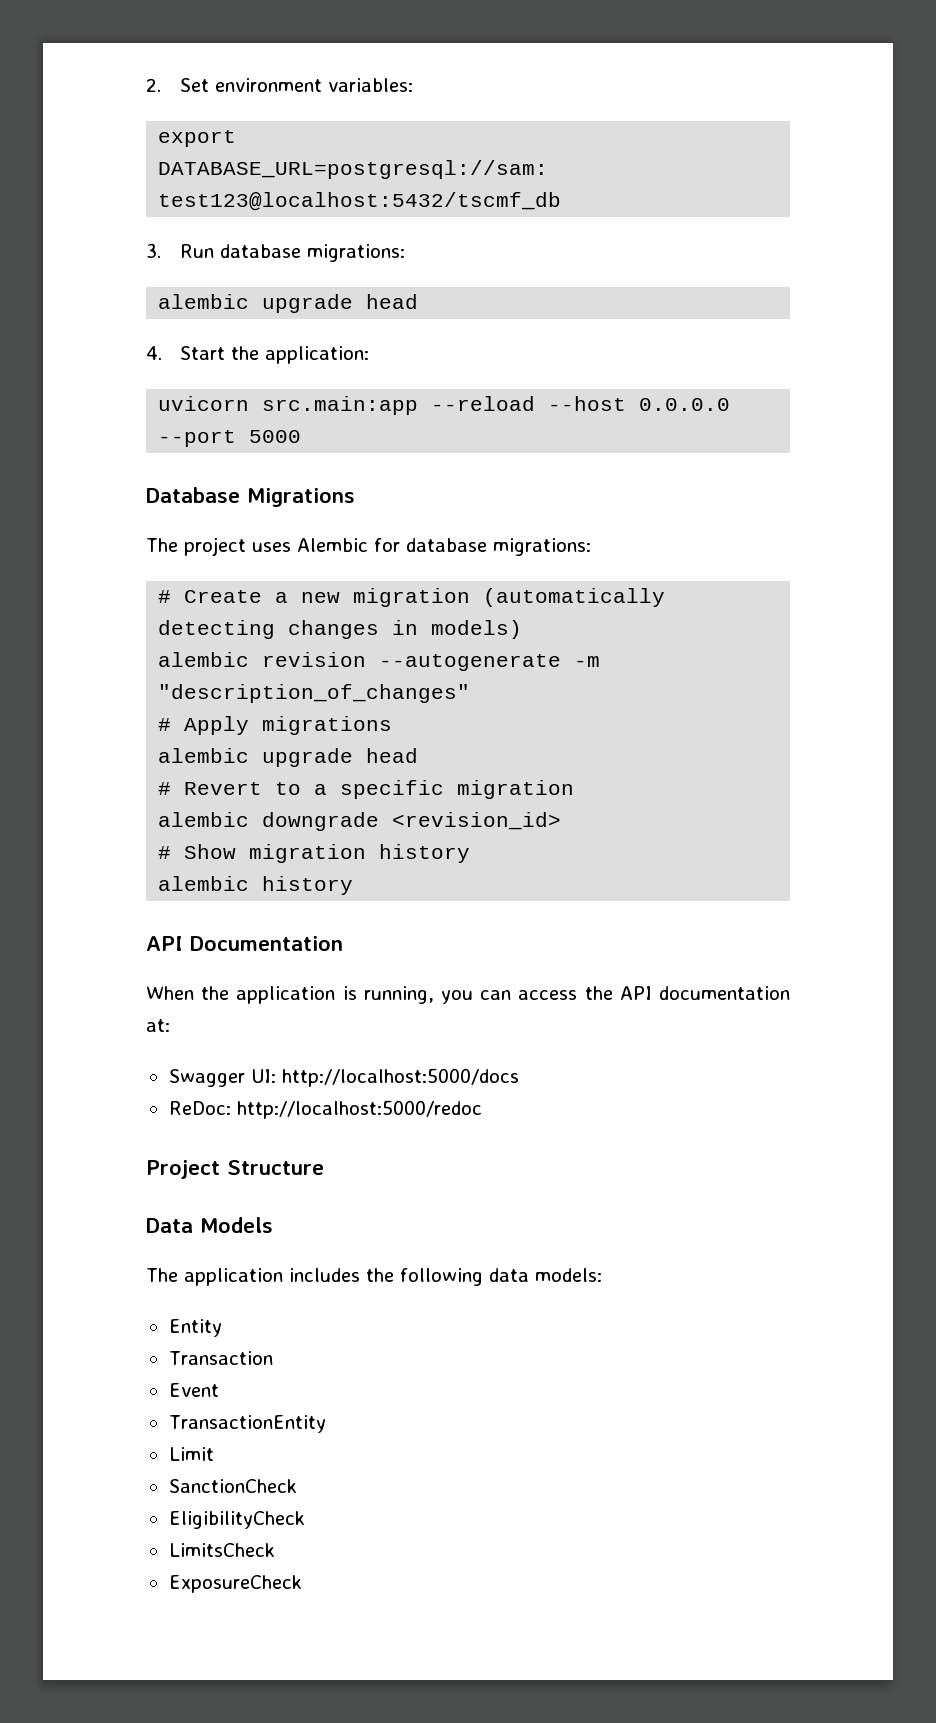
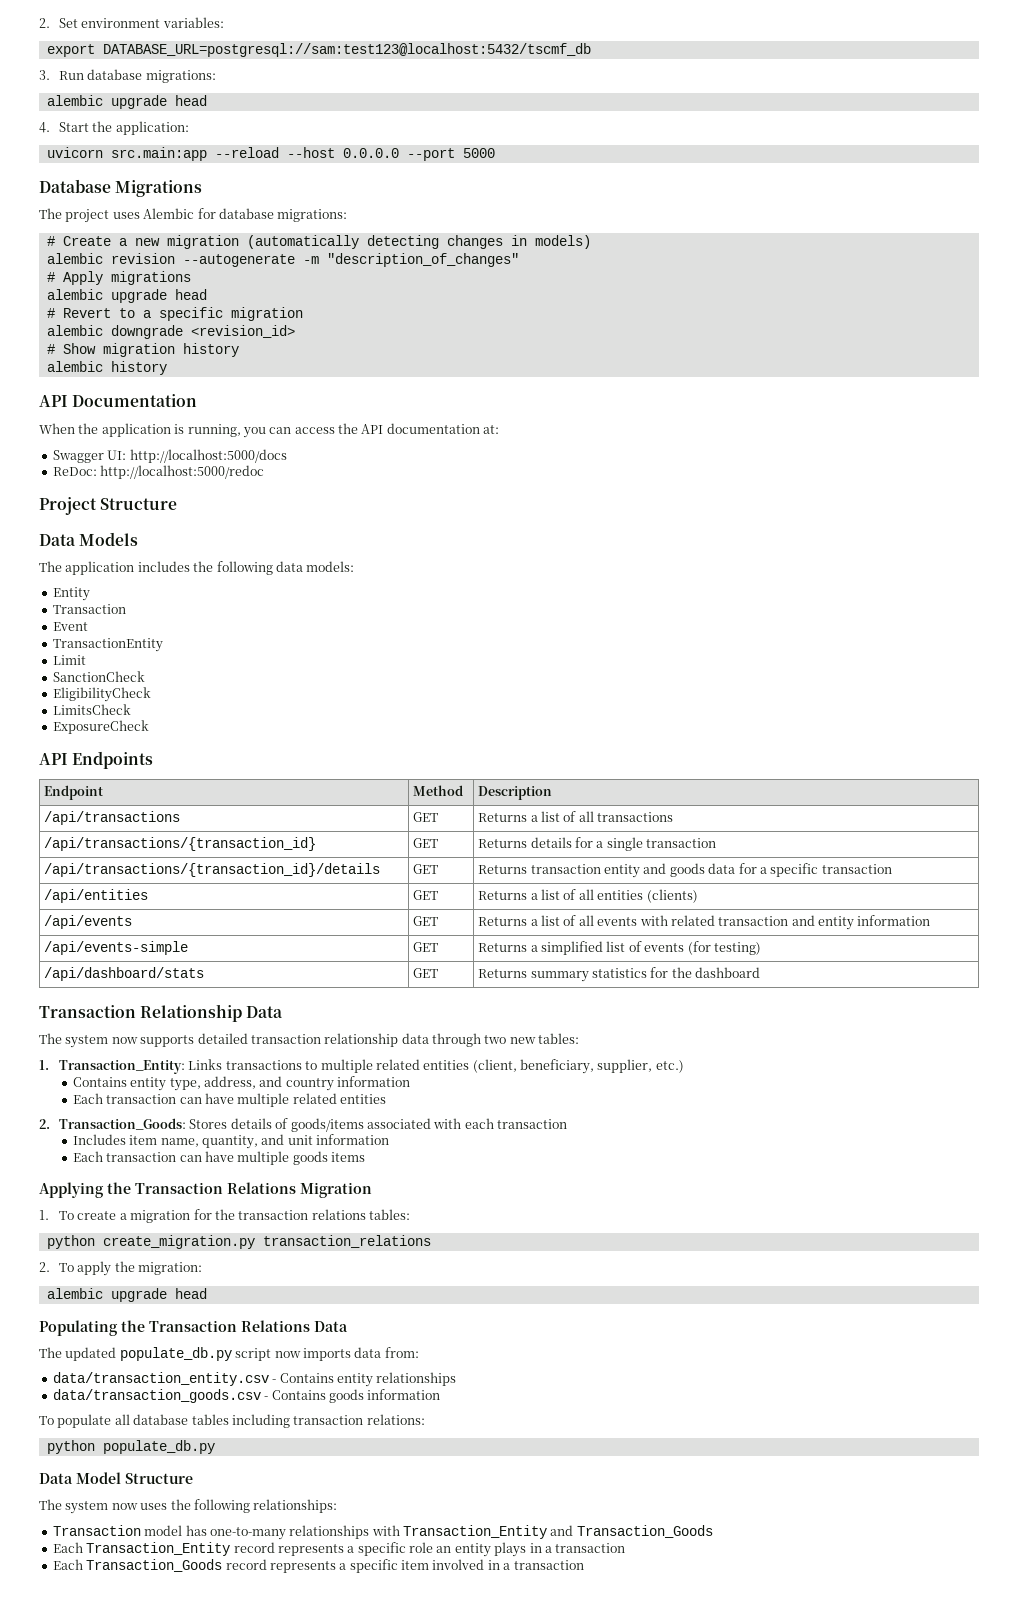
+ API Endpoints
+ Endpoint | Method | Description
+ /api/transactions | GET | Returns a list of all transactions
+ /api/transactions/{transaction_id} | GET | Returns details for a single transaction
+ /api/transactions/{transaction_id}/details | GET | Returns transaction entity and goods data for a specific transaction
+ /api/entities | GET | Returns a list of all entities (clients)
+ /api/events | GET | Returns a list of all events with related transaction and entity information
+ /api/events-simple | GET | Returns a simplified list of events (for testing)
+ /api/dashboard/stats | GET | Returns summary statistics for the dashboard
+ Transaction Relationship Data
+ The system now supports detailed transaction relationship data through two new tables:
+ 1. Transaction_Entity: Links transactions to multiple related entities (client, beneficiary, supplier, etc.)
+ Contains entity type, address, and country information
+ Each transaction can have multiple related entities
+ 2. Transaction_Goods: Stores details of goods/items associated with each transaction
+ Includes item name, quantity, and unit information
+ Each transaction can have multiple goods items
+ Applying the Transaction Relations Migration
+ 1. To create a migration for the transaction relations tables:
+ python create_migration.py transaction_relations
+ 2. To apply the migration:
+ alembic upgrade head
+ Populating the Transaction Relations Data
+ The updated populate_db.py script now imports data from:
+ data/transaction_entity.csv - Contains entity relationships
+ data/transaction_goods.csv - Contains goods information
+ To populate all database tables including transaction relations:
+ python populate_db.py
+ Data Model Structure
+ The system now uses the following relationships:
+ Transaction model has one-to-many relationships with Transaction_Entity and Transaction_Goods
+ Each Transaction_Entity record represents a specific role an entity plays in a transaction
+ Each Transaction_Goods record represents a specific item involved in a transaction

